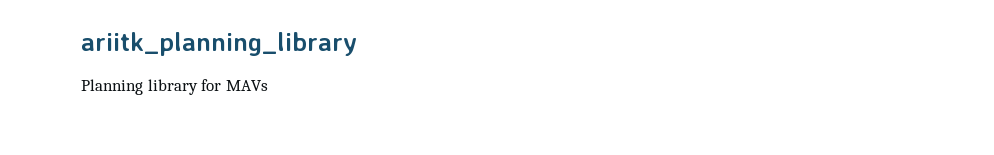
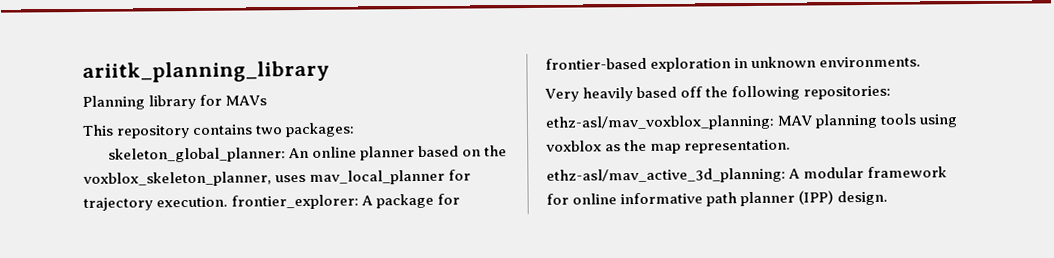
+ This repository contains two packages:
+ skeleton_global_planner: An online planner based on the voxblox_skeleton_planner, uses mav_local_planner for trajectory execution. frontier_explorer: A package for frontier-based exploration in unknown environments.
+ Very heavily based off the following repositories:
+ ethz-asl/mav_voxblox_planning: MAV planning tools using voxblox as the map representation.
+ ethz-asl/mav_active_3d_planning: A modular framework for online informative path planner (IPP) design.

